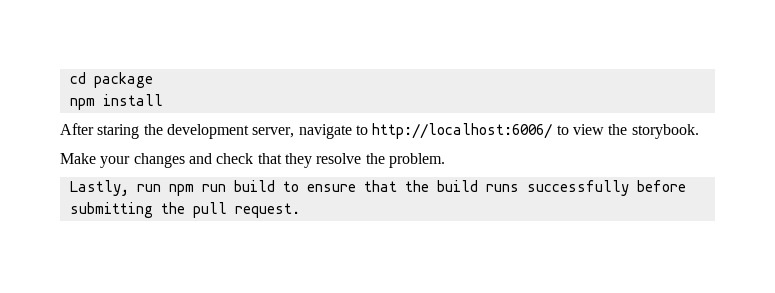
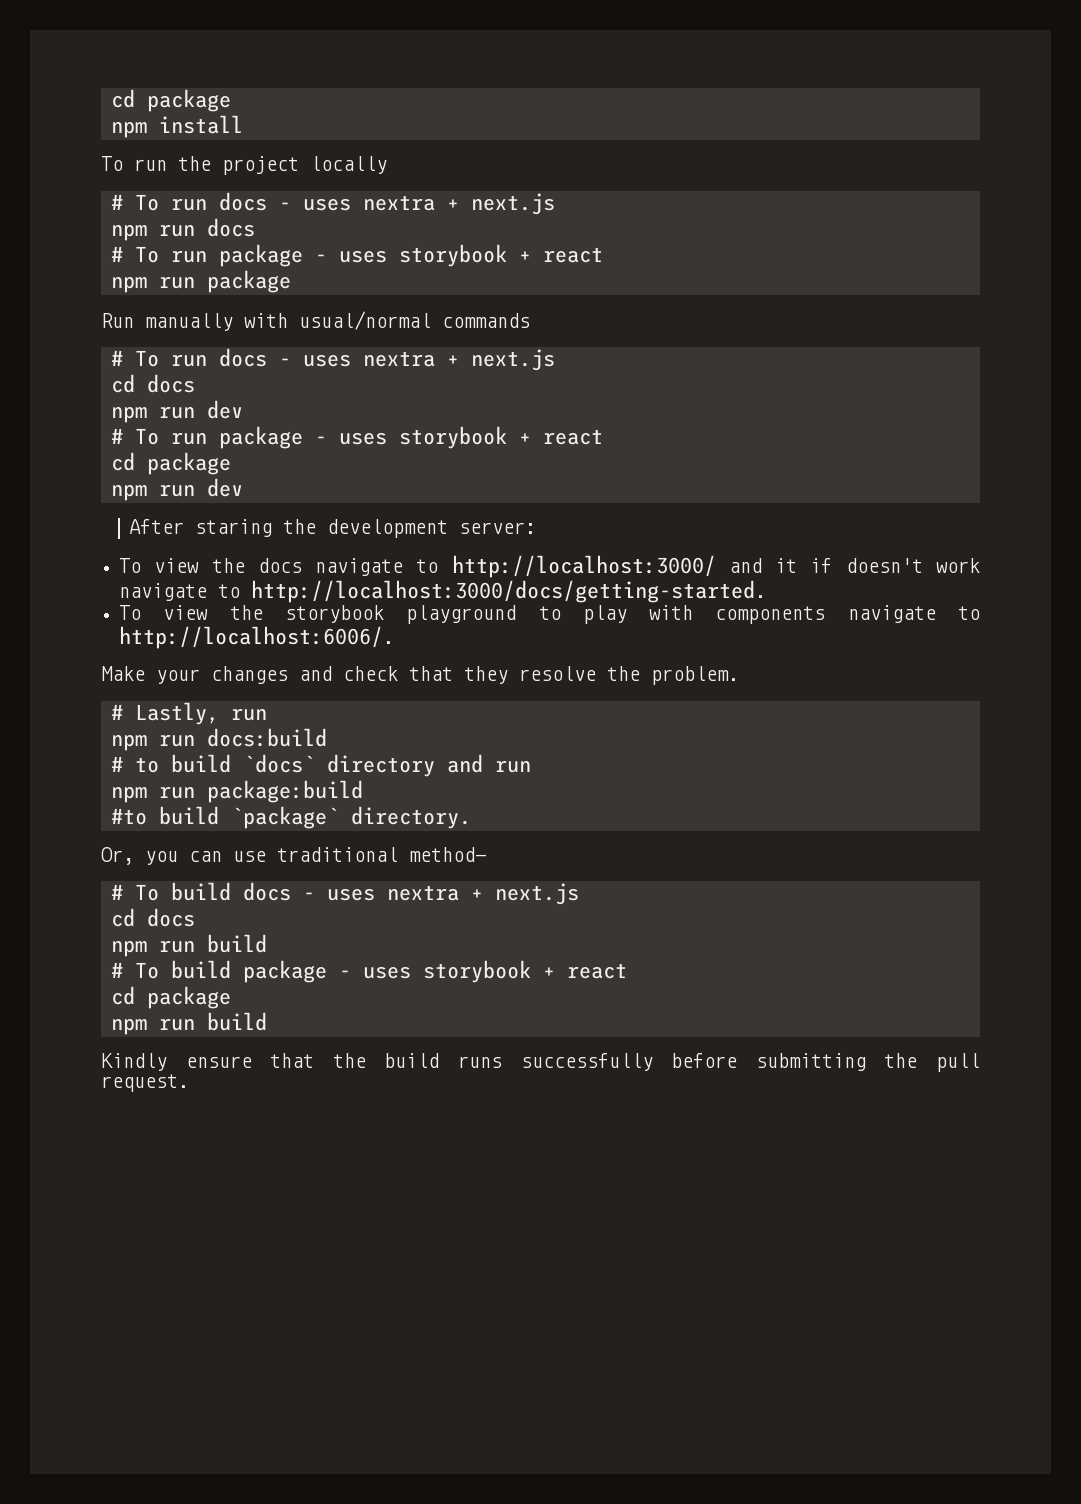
- After staring the development server, navigate to http://localhost:6006/ to view the storybook.
+ To run the project locally
+ # To run docs - uses nextra + next.js
+ npm run docs
+ # To run package - uses storybook + react
+ npm run package
+ Run manually with usual/normal commands
+ # To run docs - uses nextra + next.js
+ cd docs
+ npm run dev
+ # To run package - uses storybook + react
+ cd package
+ npm run dev
+ After staring the development server:
+ To view the docs navigate to http://localhost:3000/ and it if doesn't work navigate to http://localhost:3000/docs/getting-started.
+ To view the storybook playground to play with components navigate to http://localhost:6006/.
- Lastly, run npm run build to ensure that the build runs successfully before submitting the pull request.
+ # Lastly, run
+ npm run docs:build
+ # to build `docs` directory and run
+ npm run package:build
+ #to build `package` directory.
+ Or, you can use traditional method-
+ # To build docs - uses nextra + next.js
+ cd docs
+ npm run build
+ # To build package - uses storybook + react
+ cd package
+ npm run build
+ Kindly ensure that the build runs successfully before submitting the pull request.

